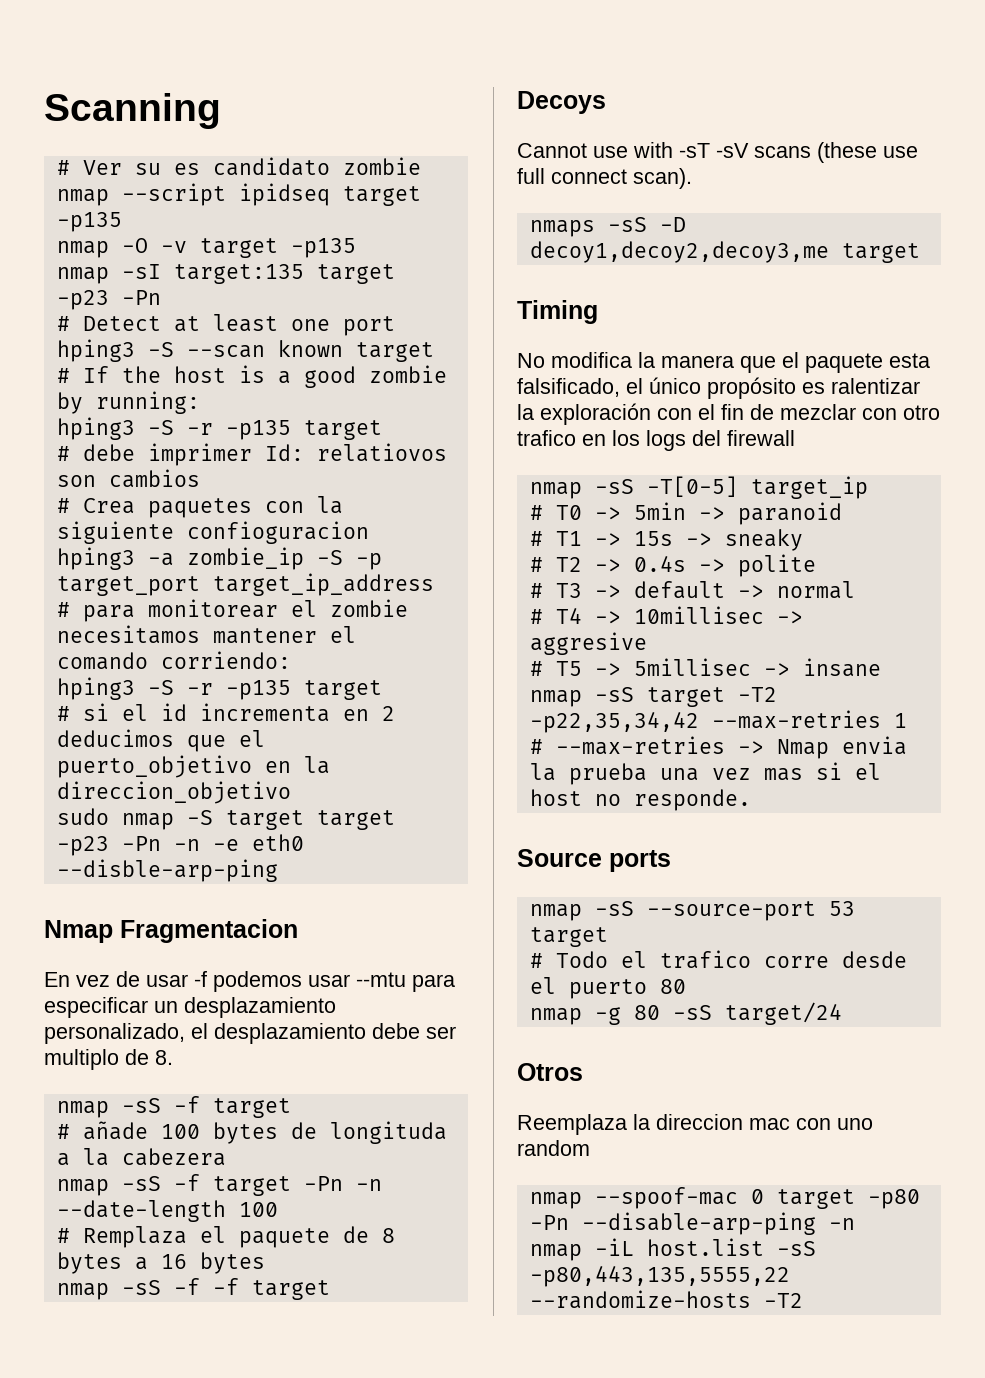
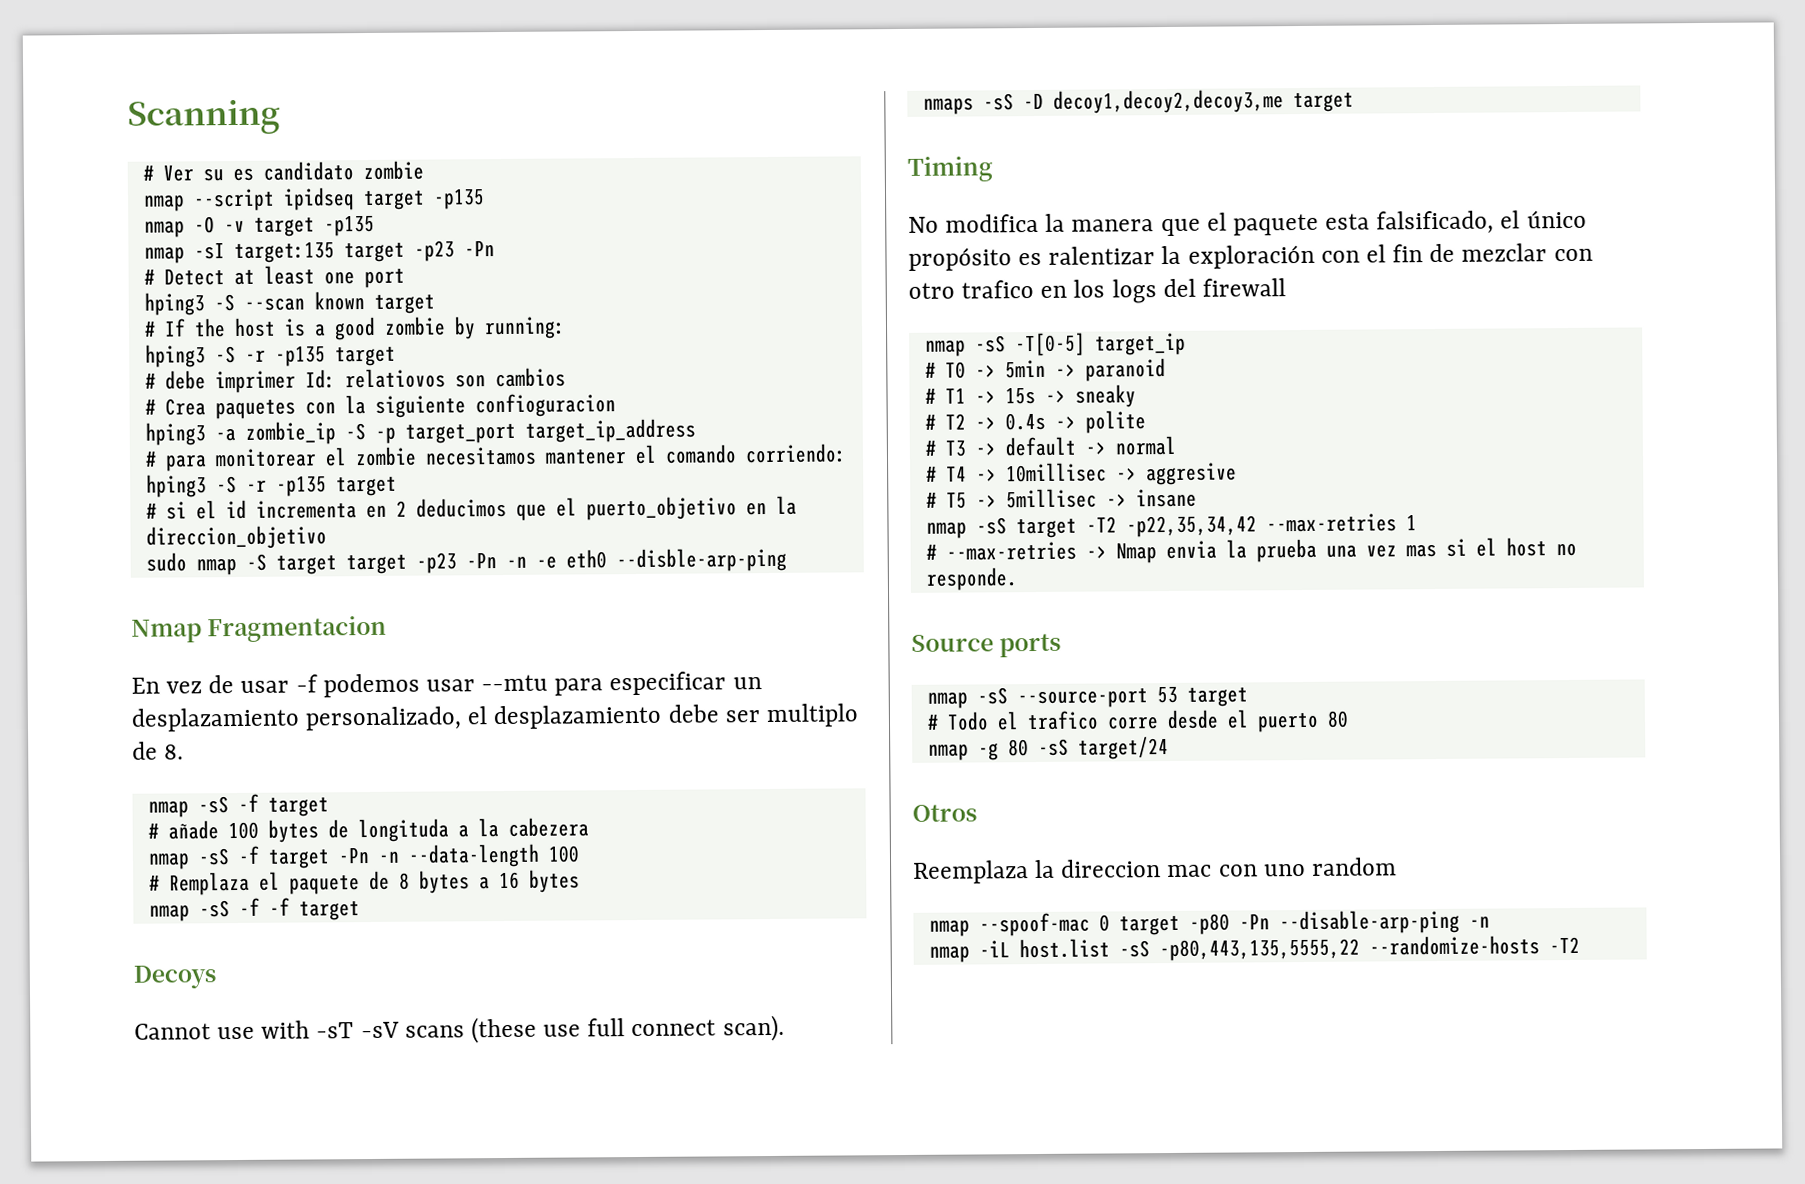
- nmap -sS -f target -Pn -n --date-length 100
+ nmap -sS -f target -Pn -n --data-length 100

